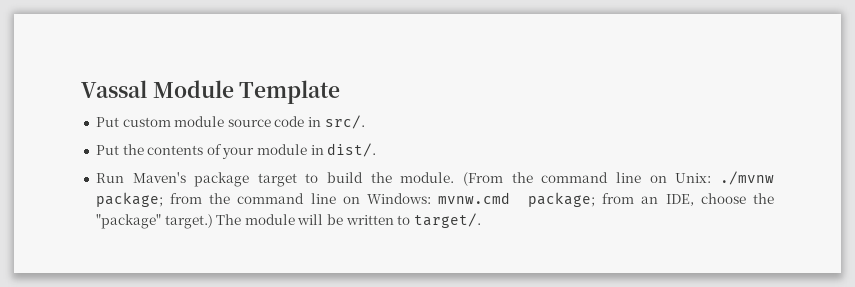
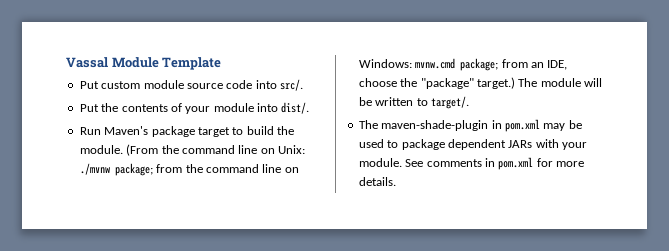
- Put custom module source code in src/.
+ Put custom module source code into src/.
- Put the contents of your module in dist/.
+ Put the contents of your module into dist/.
+ The maven-shade-plugin in pom.xml may be used to package dependent JARs with your module. See comments in pom.xml for more details.

